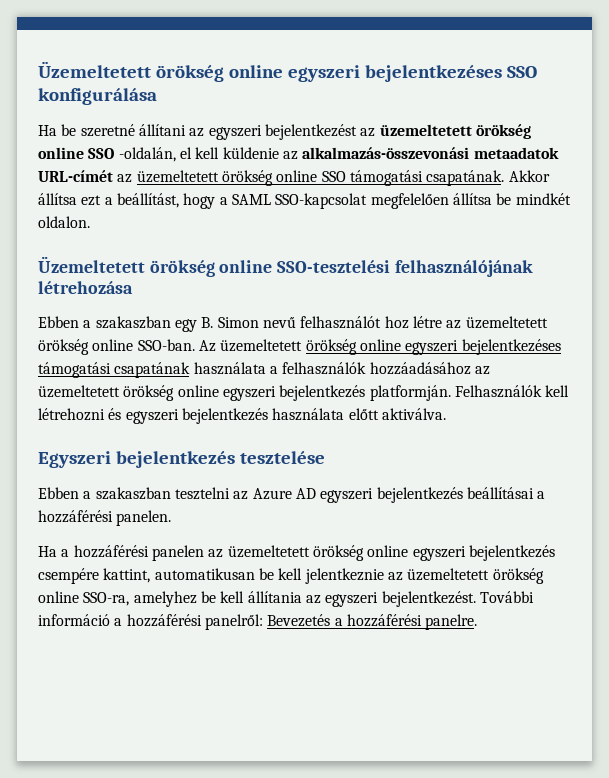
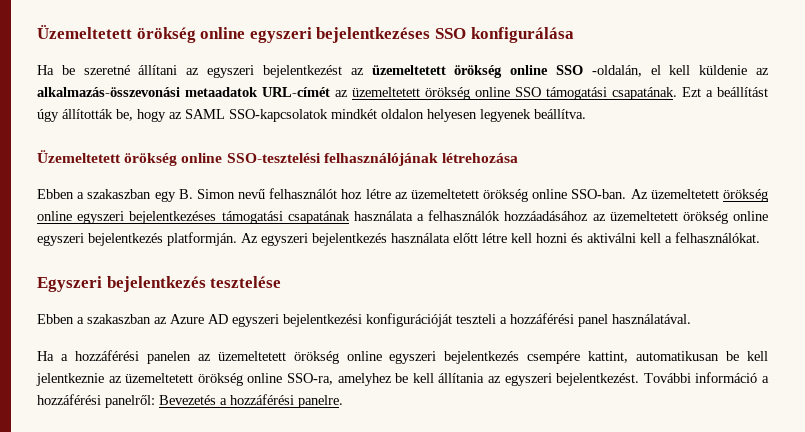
- Akkor állítsa ezt a beállítást, hogy a SAML SSO-kapcsolat megfelelően állítsa be mindkét oldalon.
+ Ezt a beállítást úgy állították be, hogy az SAML SSO-kapcsolatok mindkét oldalon helyesen legyenek beállítva.
- Felhasználók kell létrehozni és egyszeri bejelentkezés használata előtt aktiválva.
+ Az egyszeri bejelentkezés használata előtt létre kell hozni és aktiválni kell a felhasználókat.
- Ebben a szakaszban tesztelni az Azure AD egyszeri bejelentkezés beállításai a hozzáférési panelen.
+ Ebben a szakaszban az Azure AD egyszeri bejelentkezési konfigurációját teszteli a hozzáférési panel használatával.

